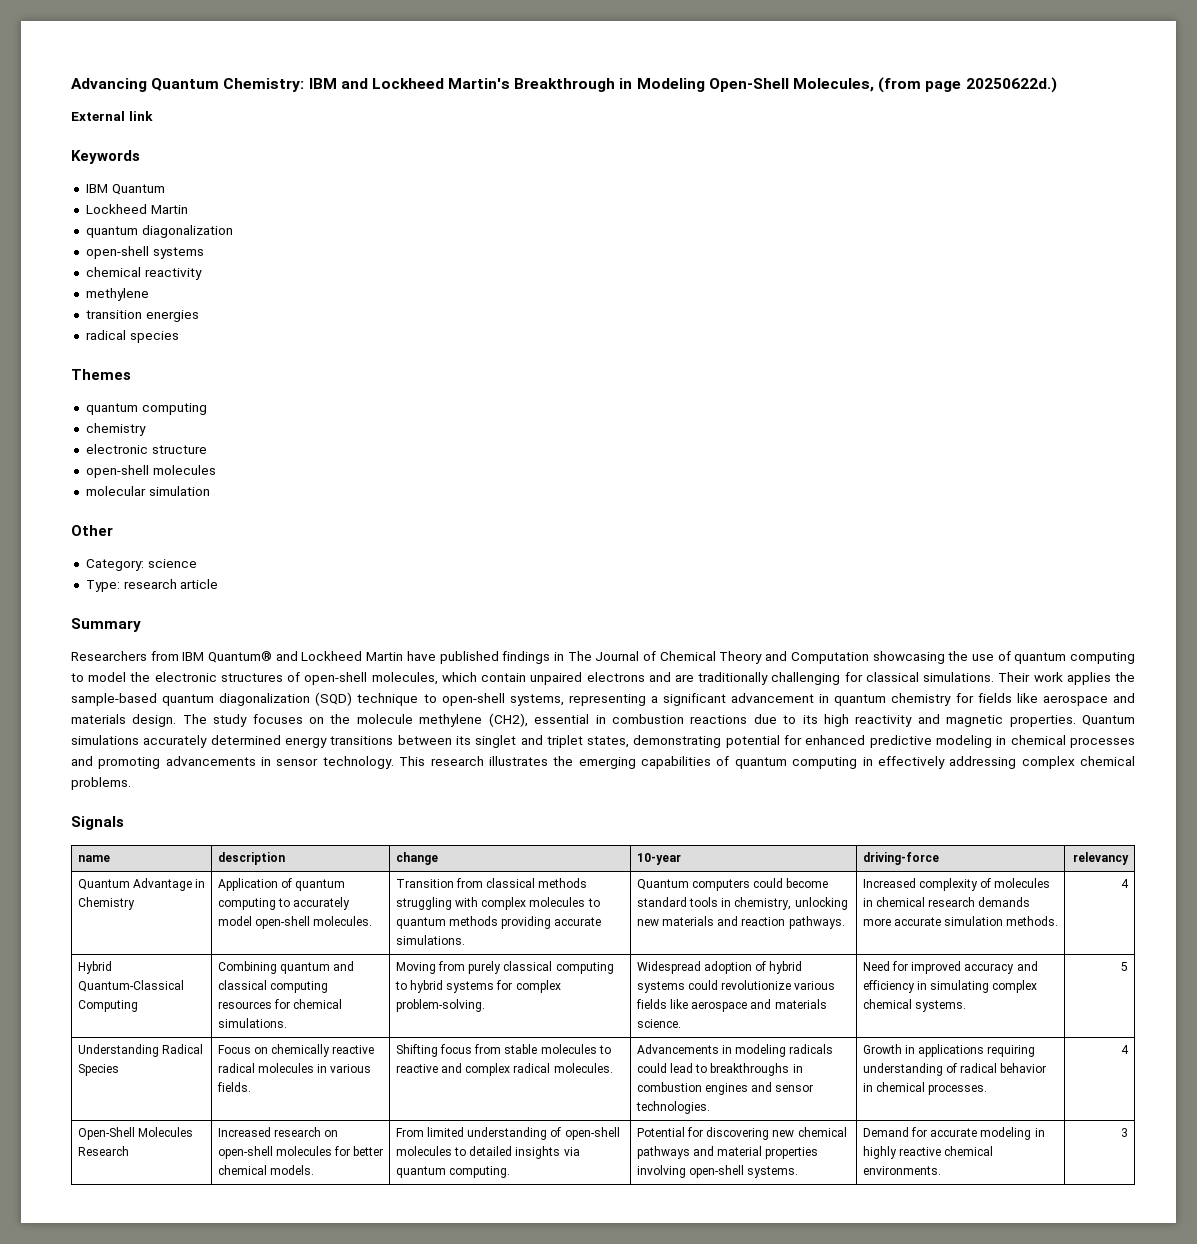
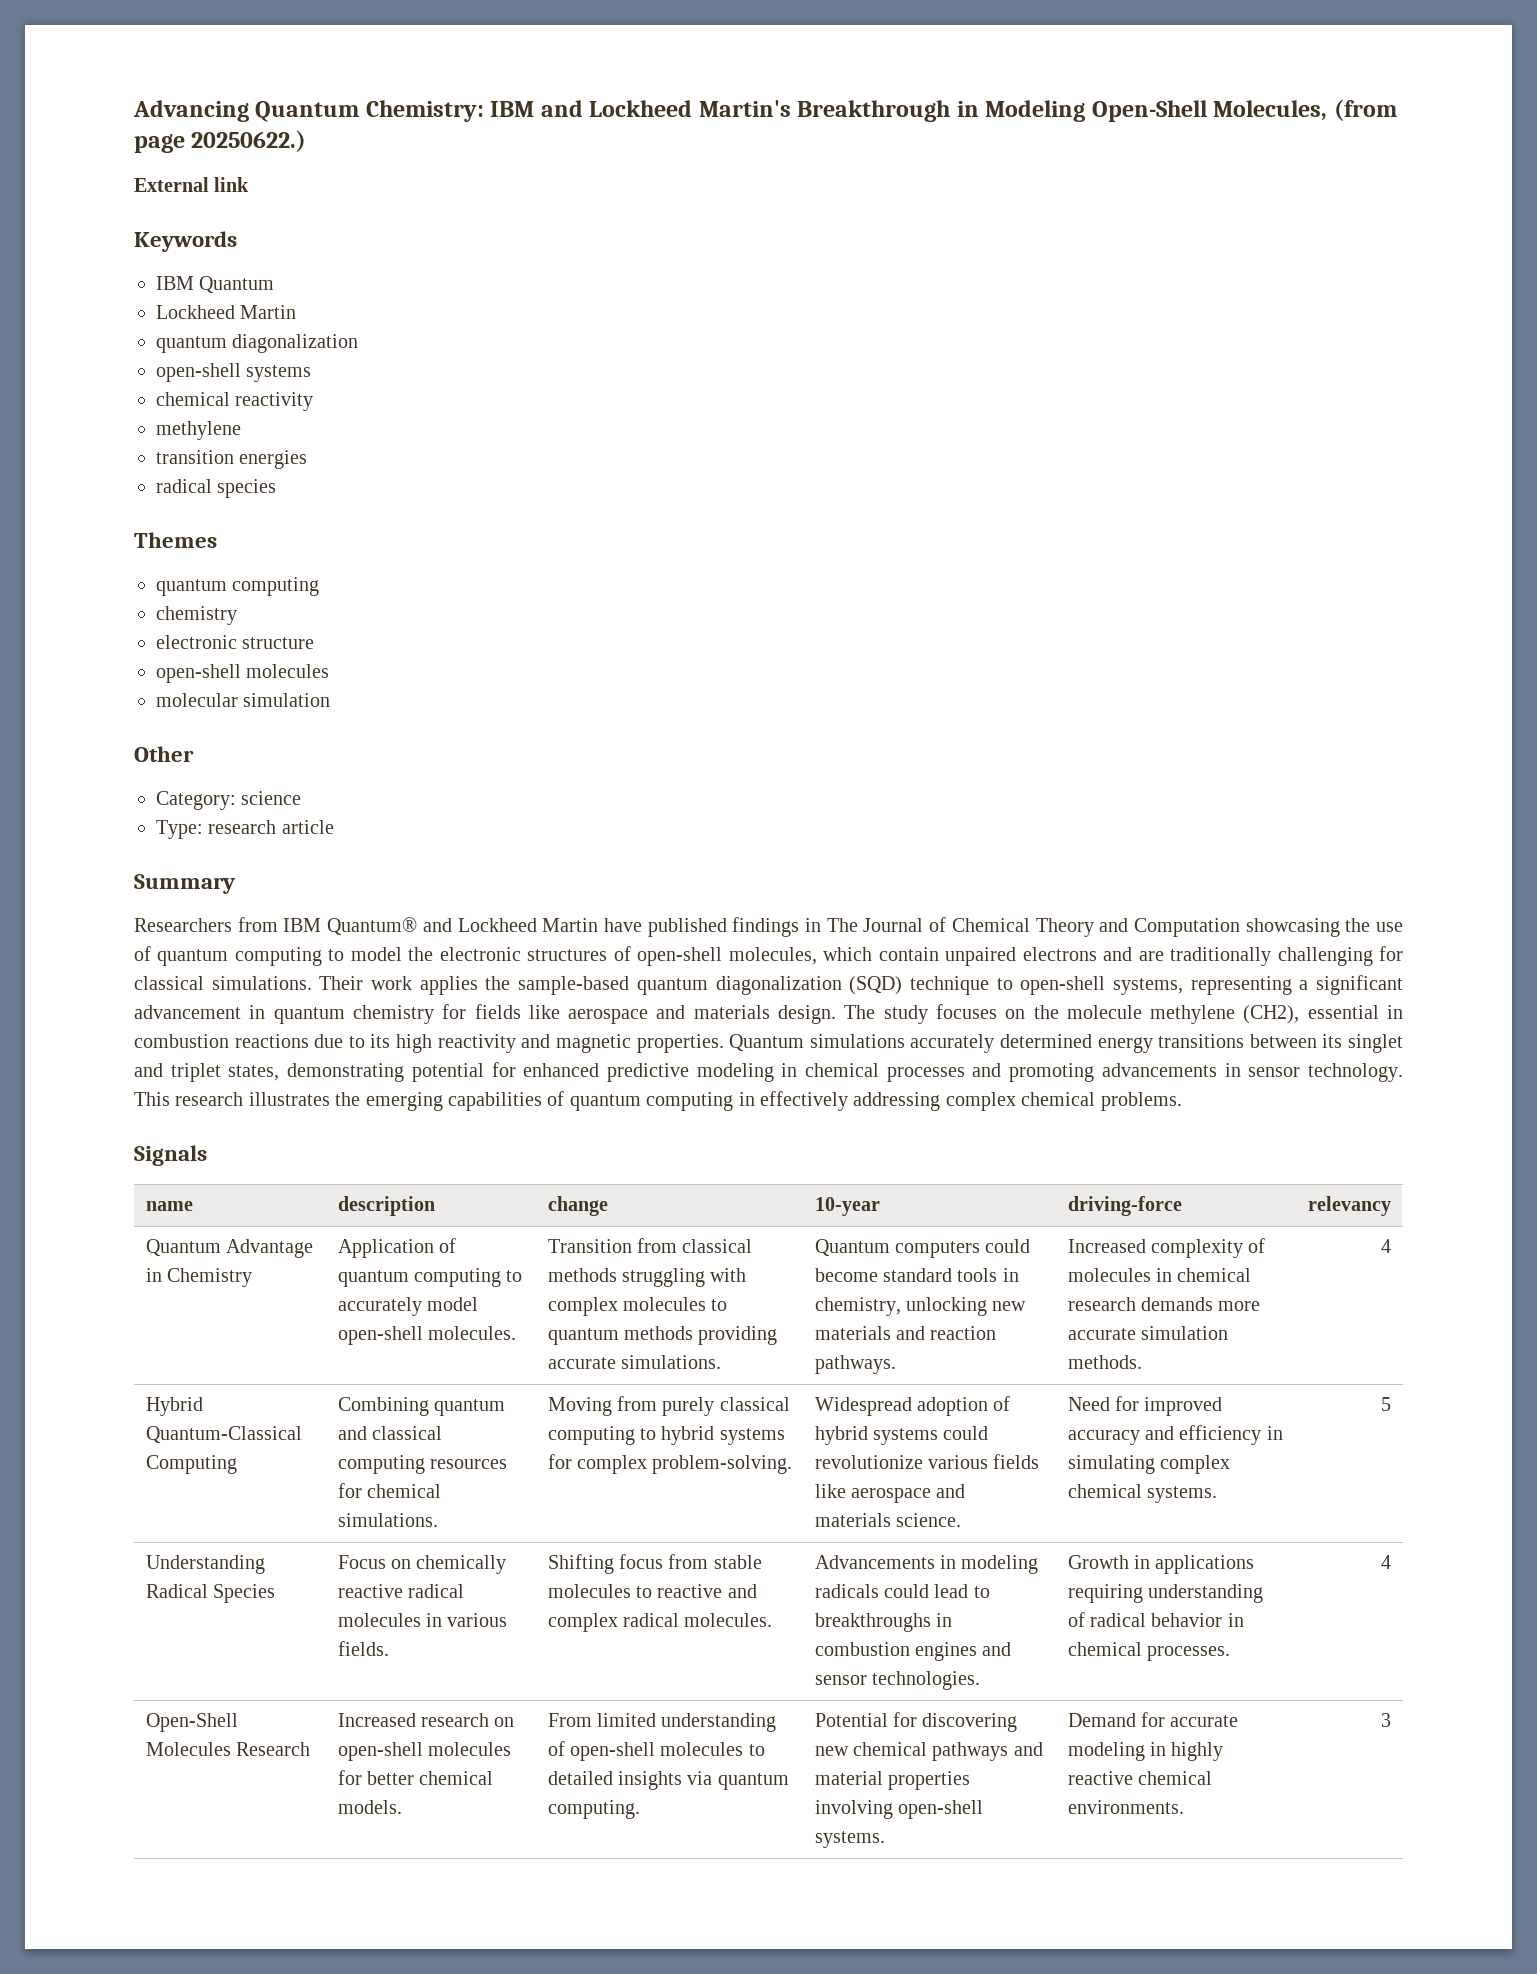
- Advancing Quantum Chemistry: IBM and Lockheed Martin's Breakthrough in Modeling Open-Shell Molecules, (from page 20250622d.)
+ Advancing Quantum Chemistry: IBM and Lockheed Martin's Breakthrough in Modeling Open-Shell Molecules, (from page 20250622.)

